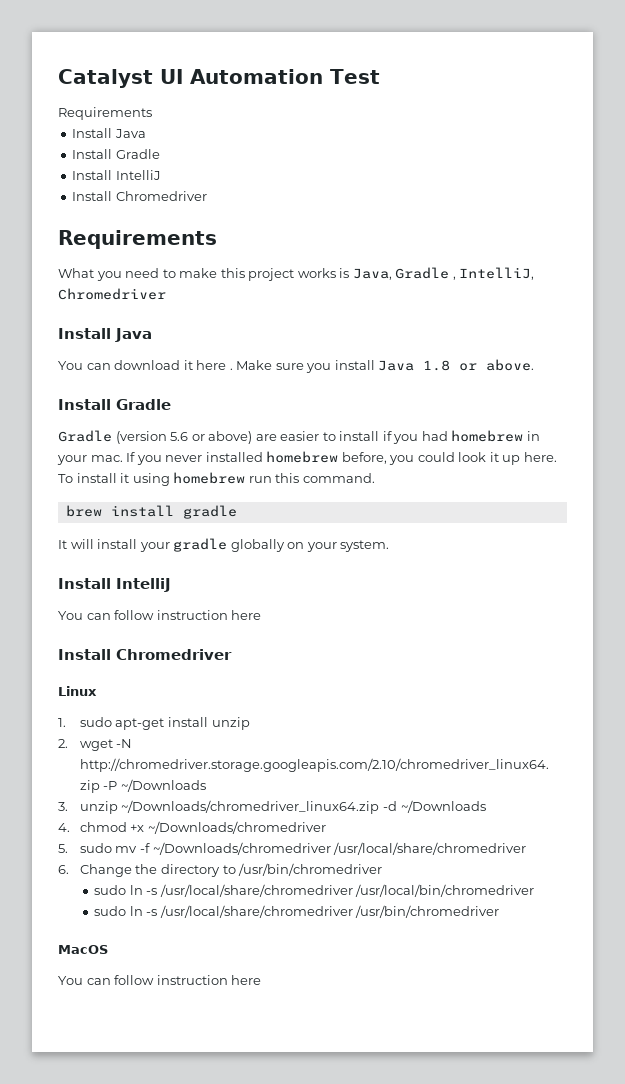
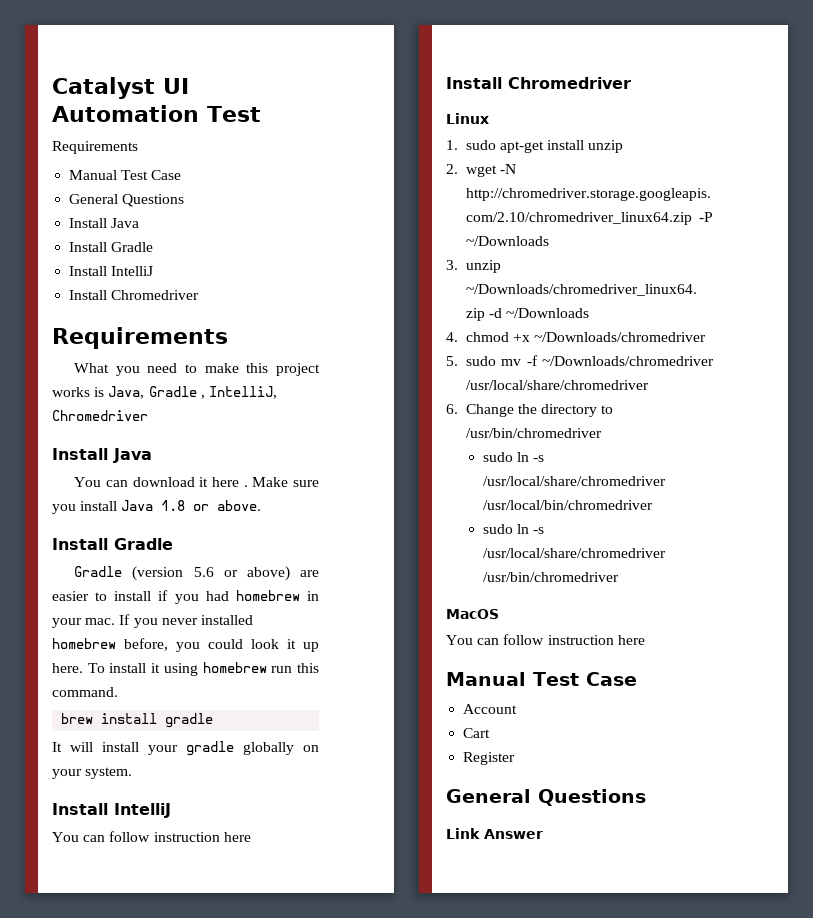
  Catalyst UI Automation Test
  Requirements
+ Manual Test Case
+ General Questions
  MacOS
  You can follow instruction here
+ Manual Test Case
+ Account
+ Cart
+ Register
+ General Questions
+ Link Answer

